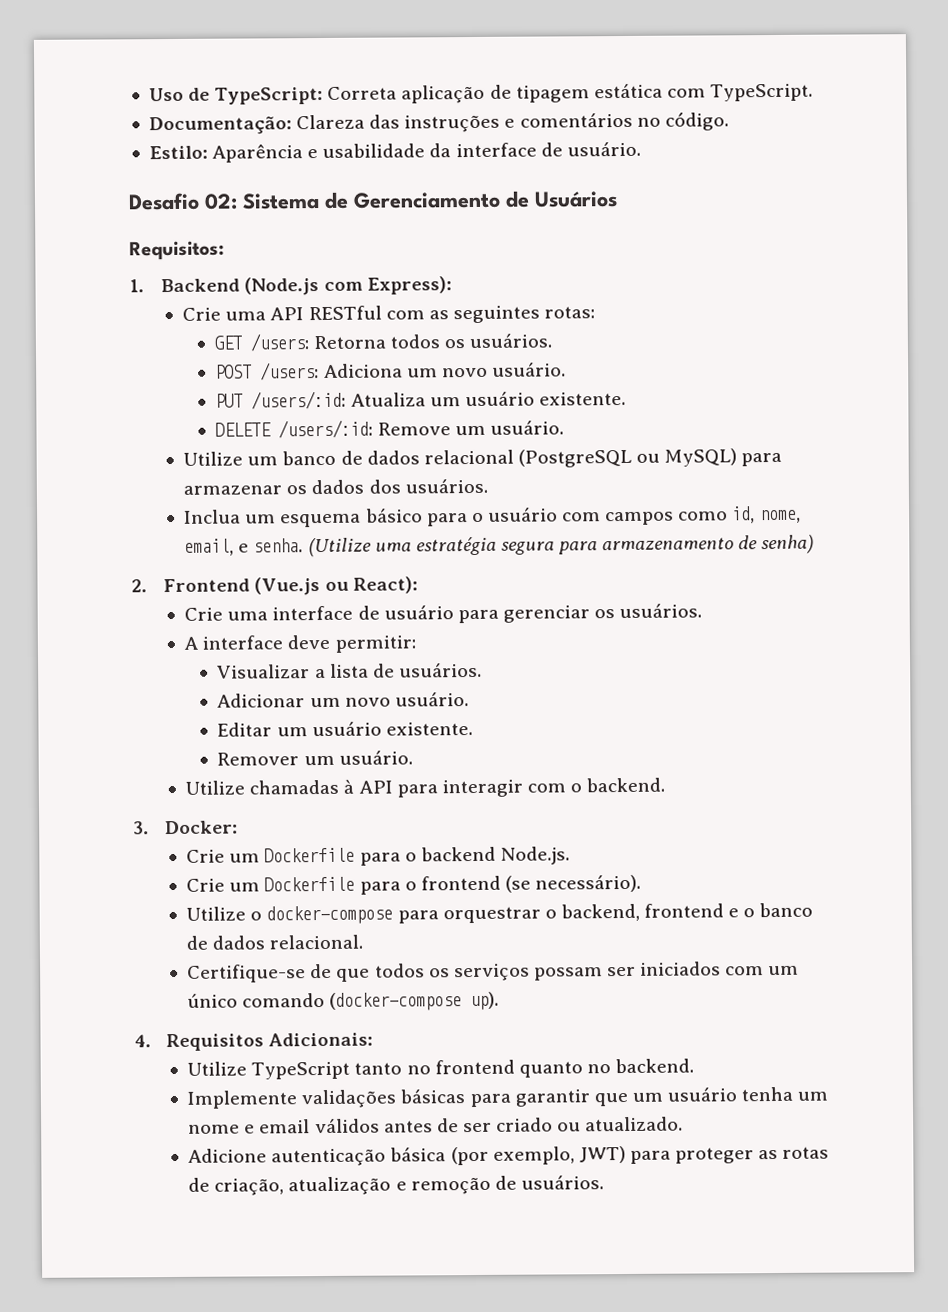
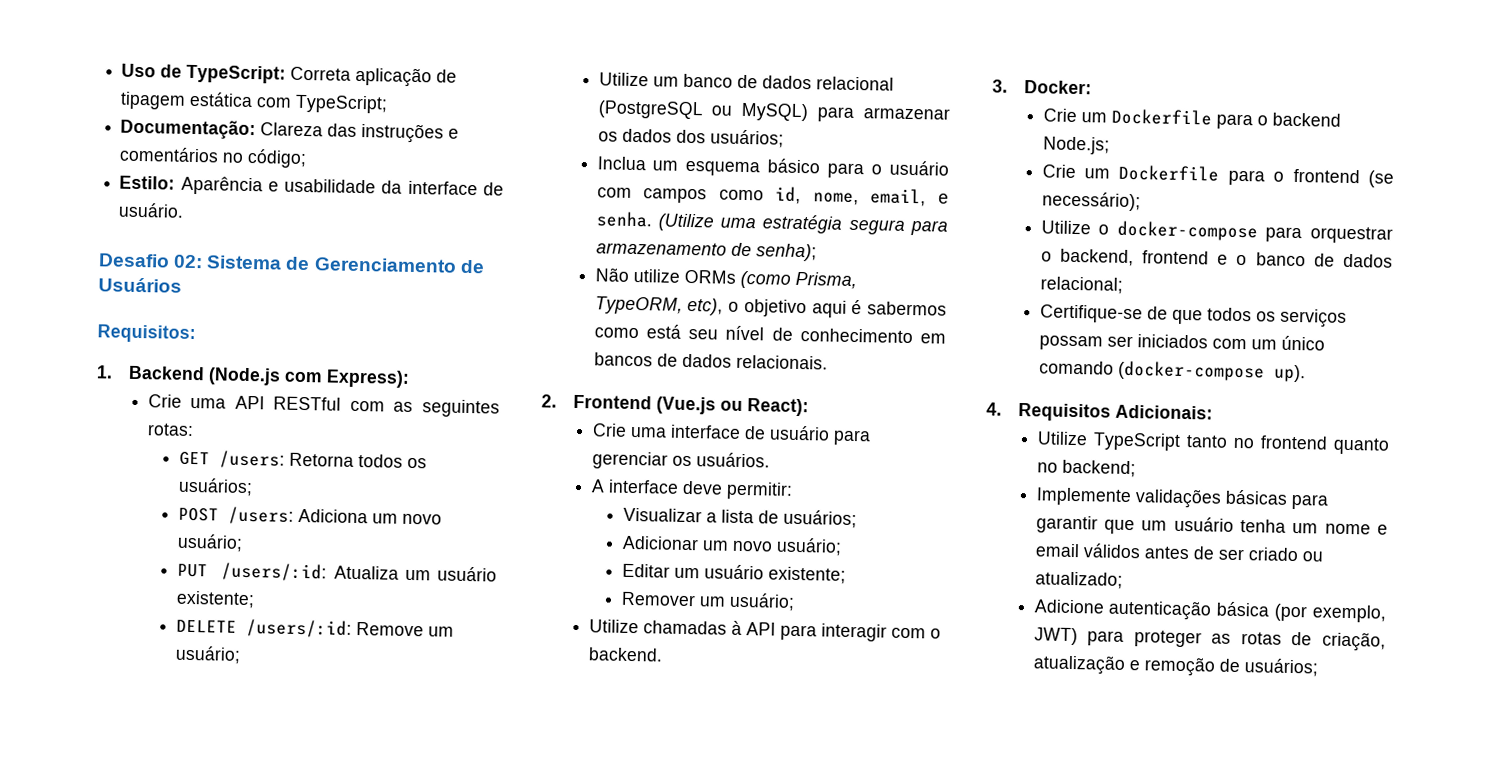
- Uso de TypeScript: Correta aplicação de tipagem estática com TypeScript.
+ Uso de TypeScript: Correta aplicação de tipagem estática com TypeScript;
- Documentação: Clareza das instruções e comentários no código.
+ Documentação: Clareza das instruções e comentários no código;
- GET /users: Retorna todos os usuários.
+ GET /users: Retorna todos os usuários;
- POST /users: Adiciona um novo usuário.
+ POST /users: Adiciona um novo usuário;
- PUT /users/:id: Atualiza um usuário existente.
+ PUT /users/:id: Atualiza um usuário existente;
- DELETE /users/:id: Remove um usuário.
+ DELETE /users/:id: Remove um usuário;
- Utilize um banco de dados relacional (PostgreSQL ou MySQL) para armazenar os dados dos usuários.
+ Utilize um banco de dados relacional (PostgreSQL ou MySQL) para armazenar os dados dos usuários;
- (Utilize uma estratégia segura para armazenamento de senha)
+ (Utilize uma estratégia segura para armazenamento de senha);
+ Não utilize ORMs (como Prisma, TypeORM, etc), o objetivo aqui é sabermos como está seu nível de conhecimento em bancos de dados relacionais.
- Visualizar a lista de usuários.
+ Visualizar a lista de usuários;
- Adicionar um novo usuário.
+ Adicionar um novo usuário;
- Editar um usuário existente.
+ Editar um usuário existente;
- Remover um usuário.
+ Remover um usuário;
- Crie um Dockerfile para o backend Node.js.
+ Crie um Dockerfile para o backend Node.js;
- Crie um Dockerfile para o frontend (se necessário).
+ Crie um Dockerfile para o frontend (se necessário);
- Utilize o docker-compose para orquestrar o backend, frontend e o banco de dados relacional.
+ Utilize o docker-compose para orquestrar o backend, frontend e o banco de dados relacional;
- Utilize TypeScript tanto no frontend quanto no backend.
+ Utilize TypeScript tanto no frontend quanto no backend;
- Implemente validações básicas para garantir que um usuário tenha um nome e email válidos antes de ser criado ou atualizado.
+ Implemente validações básicas para garantir que um usuário tenha um nome e email válidos antes de ser criado ou atualizado;
- Adicione autenticação básica (por exemplo, JWT) para proteger as rotas de criação, atualização e remoção de usuários.
+ Adicione autenticação básica (por exemplo, JWT) para proteger as rotas de criação, atualização e remoção de usuários;

